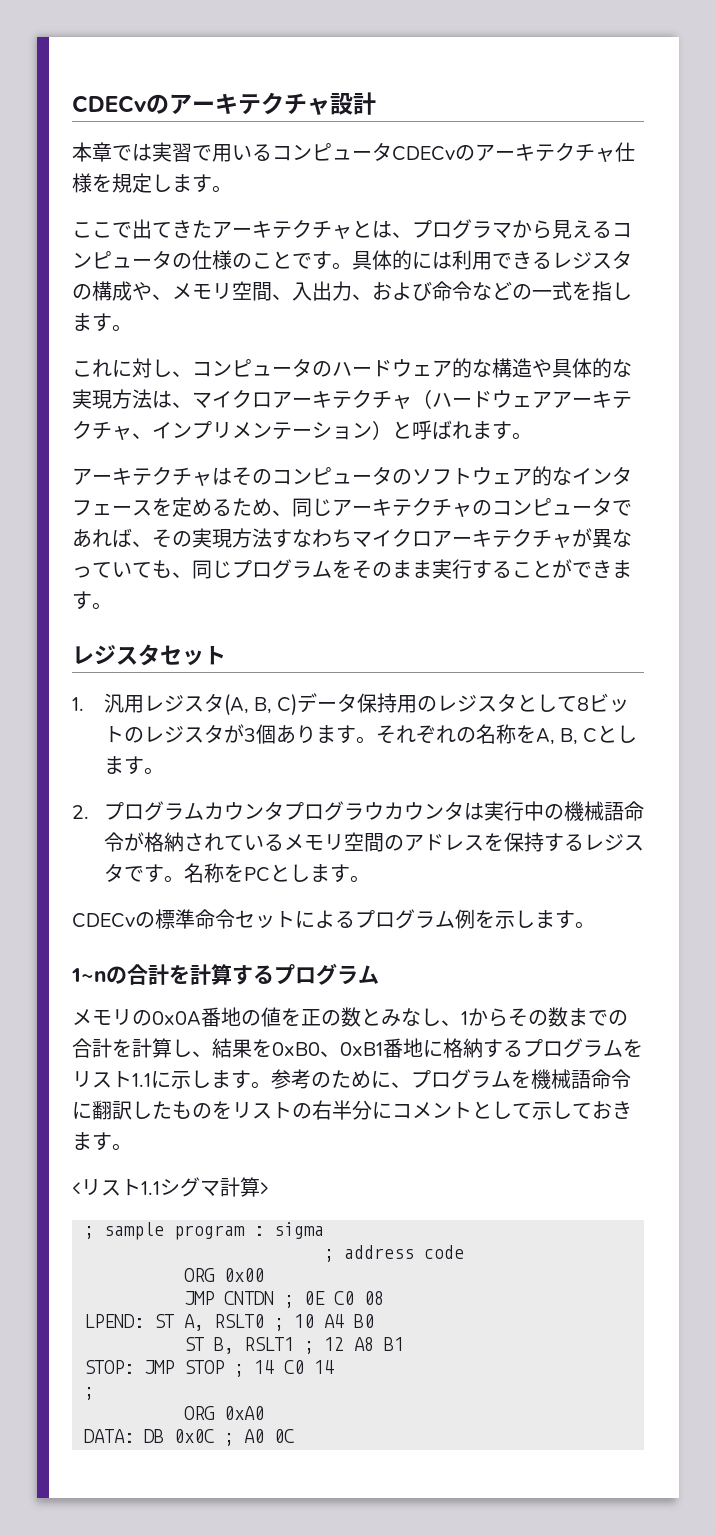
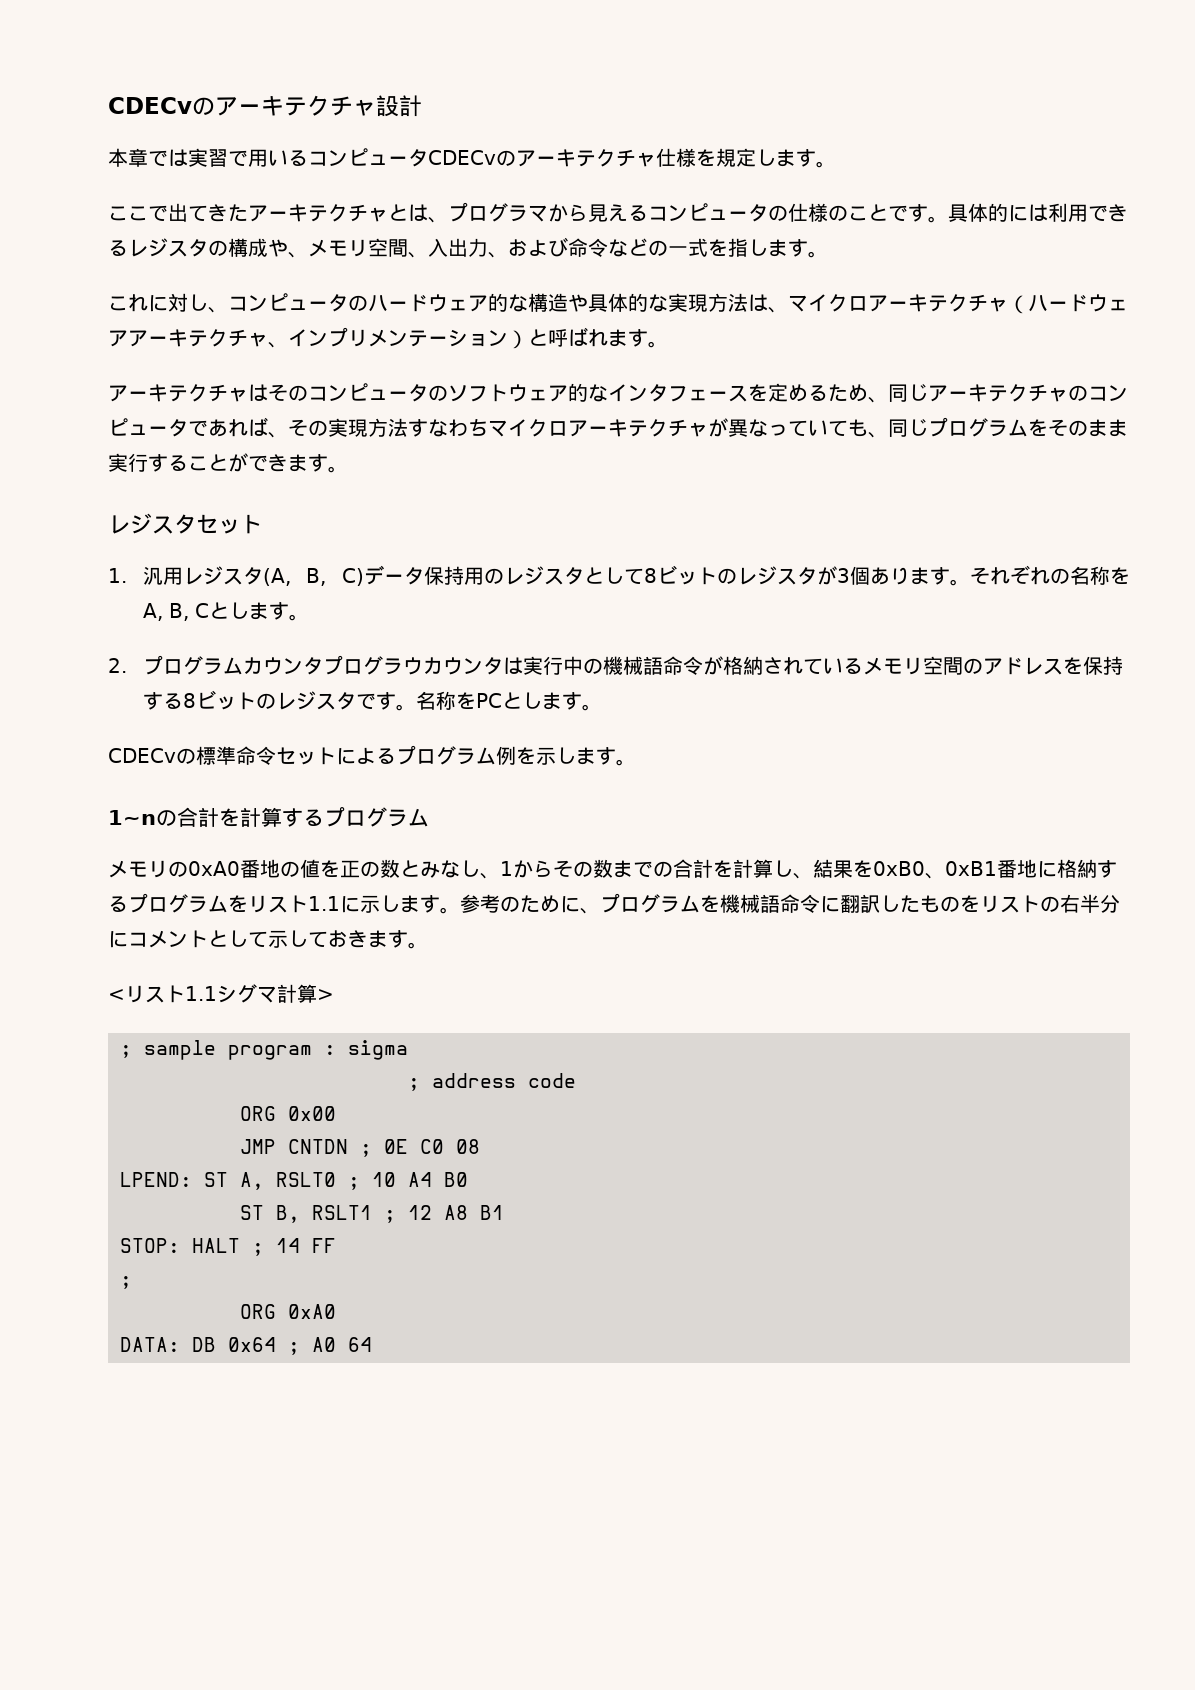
- 2.プログラムカウンタプログラウカウンタは実行中の機械語命令が格納されているメモリ空間のアドレスを保持するレジスタです。
+ 2.プログラムカウンタプログラウカウンタは実行中の機械語命令が格納されているメモリ空間のアドレスを保持する8ビットのレジスタです。
- メモリの0x0A番地の値を正の数とみなし、1からその数までの合計を計算し、結果を0xB0、0xB1番地に格納するプログラムをリスト1.1に示します。
+ メモリの0xA0番地の値を正の数とみなし、1からその数までの合計を計算し、結果を0xB0、0xB1番地に格納するプログラムをリスト1.1に示します。
- STOP: JMP STOP ; 14 C0 14
+ STOP: HALT ; 14 FF
- DATA: DB 0x0C ; A0 0C
+ DATA: DB 0x64 ; A0 64

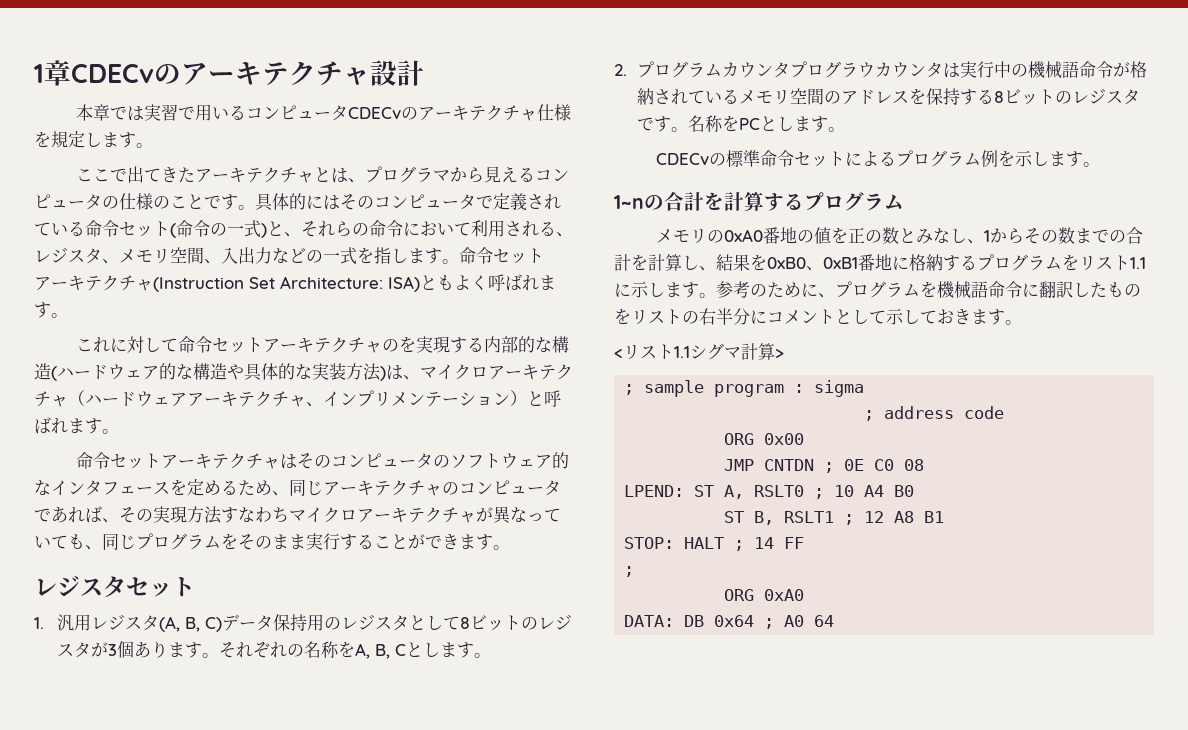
- CDECvのアーキテクチャ設計
+ 1章CDECvのアーキテクチャ設計
- 具体的には利用できるレジスタの構成や、メモリ空間、入出力、および命令などの一式を指します。
- これに対し、コンピュータのハードウェア的な構造や具体的な実現方法は、マイクロアーキテクチャ（ハードウェアアーキテクチャ、インプリメンテーション）と呼ばれます。
+ 具体的にはそのコンピュータで定義されている命令セット(命令の一式)と、それらの命令において利用される、レジスタ、メモリ空間、入出力などの一式を指します。命令セットアーキテクチャ(Instruction Set Architecture: ISA)ともよく呼ばれます。
+ これに対して命令セットアーキテクチャのを実現する内部的な構造(ハードウェア的な構造や具体的な実装方法)は、マイクロアーキテクチャ（ハードウェアアーキテクチャ、インプリメンテーション）と呼ばれます。
- アーキテクチャはそのコンピュータのソフトウェア的なインタフェースを定めるため、同じアーキテクチャのコンピュータであれば、その実現方法すなわちマイクロアーキテクチャが異なっていても、同じプログラムをそのまま実行することができます。
+ 命令セットアーキテクチャはそのコンピュータのソフトウェア的なインタフェースを定めるため、同じアーキテクチャのコンピュータであれば、その実現方法すなわちマイクロアーキテクチャが異なっていても、同じプログラムをそのまま実行することができます。

